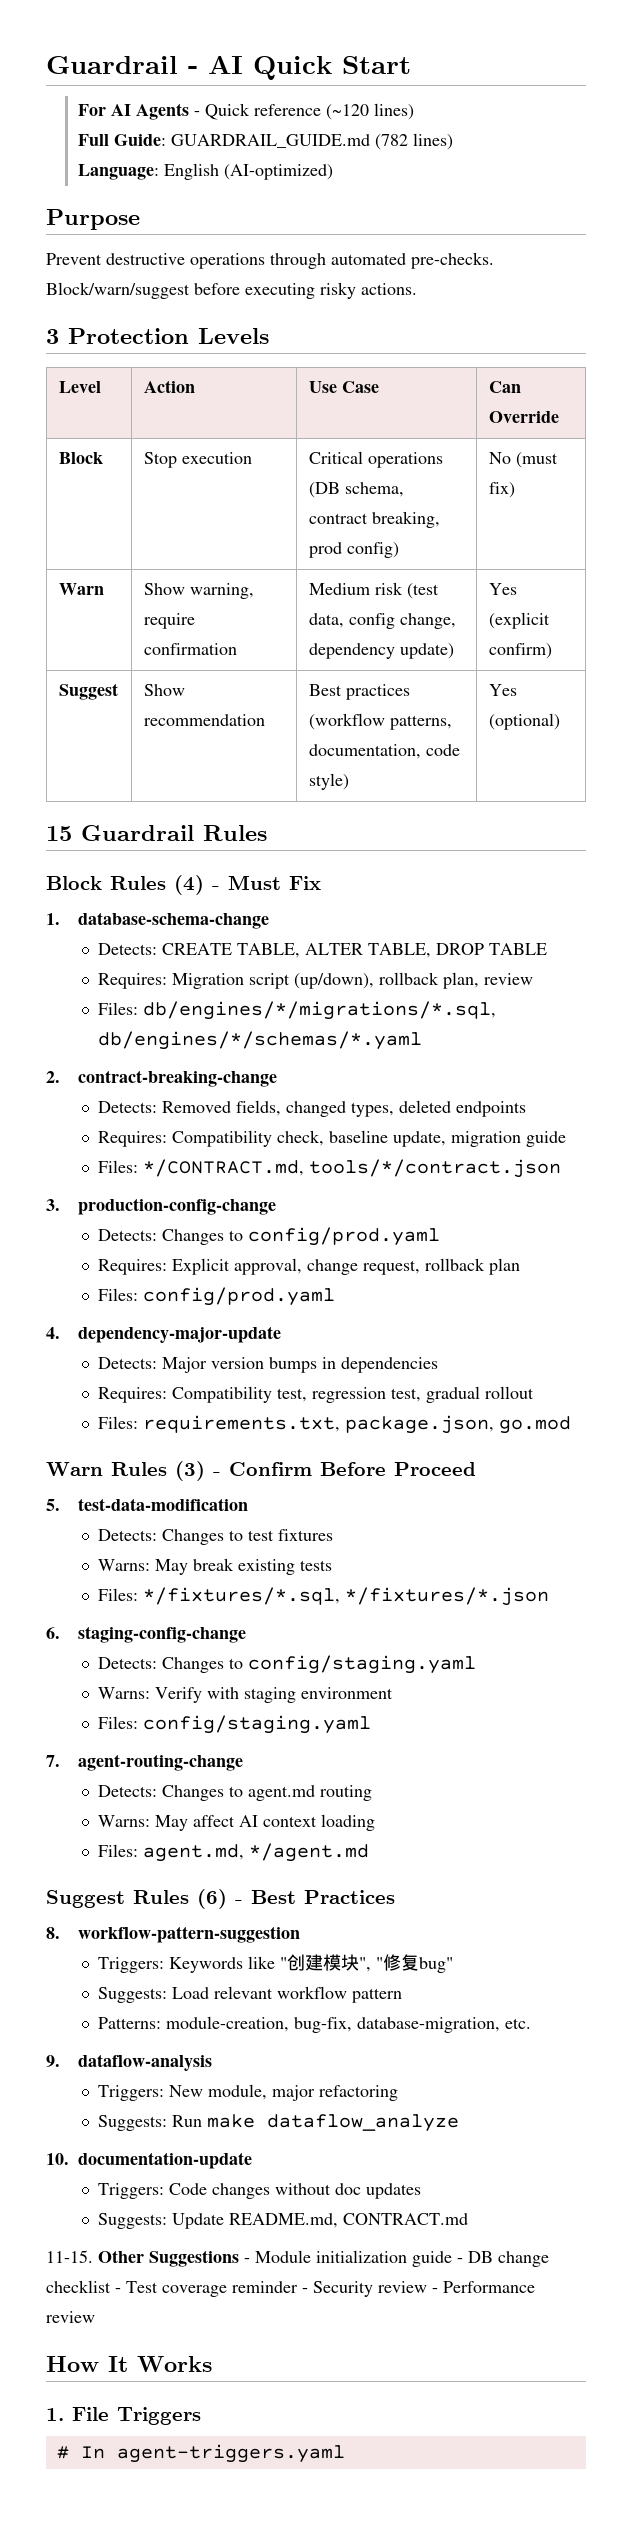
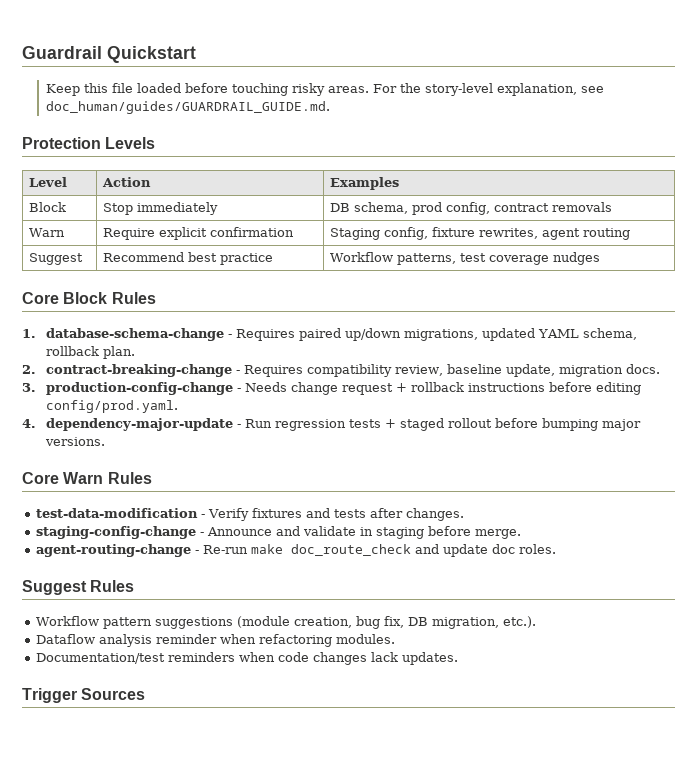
- Guardrail - AI Quick Start
- For AI Agents - Quick reference (~120 lines)
- Full Guide: GUARDRAIL_GUIDE.md (782 lines)
- Language: English (AI-optimized)
- Purpose
- Prevent destructive operations through automated pre-checks. Block/warn/suggest before executing risky actions.
- 3 Protection Levels
- Level | Action | Use Case | Can Override
- Block | Stop execution | Critical operations (DB schema, contract breaking, prod config) | No (must fix)
- Warn | Show warning, require confirmation | Medium risk (test data, config change, dependency update) | Yes (explicit confirm)
- Suggest | Show recommendation | Best practices (workflow patterns, documentation, code style) | Yes (optional)
- 15 Guardrail Rules
- Block Rules (4) - Must Fix
- 1. database-schema-change
- Detects: CREATE TABLE, ALTER TABLE, DROP TABLE
- Requires: Migration script (up/down), rollback plan, review
- Files: db/engines/*/migrations/*.sql, db/engines/*/schemas/*.yaml
- 2. contract-breaking-change
- Detects: Removed fields, changed types, deleted endpoints
- Requires: Compatibility check, baseline update, migration guide
- Files: */CONTRACT.md, tools/*/contract.json
- 3. production-config-change
- Detects: Changes to config/prod.yaml
- Requires: Explicit approval, change request, rollback plan
- Files: config/prod.yaml
- 4. dependency-major-update
- Detects: Major version bumps in dependencies
- Requires: Compatibility test, regression test, gradual rollout
- Files: requirements.txt, package.json, go.mod
- Warn Rules (3) - Confirm Before Proceed
- 5. test-data-modification
- Detects: Changes to test fixtures
- Warns: May break existing tests
- Files: */fixtures/*.sql, */fixtures/*.json
- 6. staging-config-change
- Detects: Changes to config/staging.yaml
- Warns: Verify with staging environment
- Files: config/staging.yaml
- 7. agent-routing-change
- Detects: Changes to agent.md routing
- Warns: May affect AI context loading
- Files: agent.md, */agent.md
- Suggest Rules (6) - Best Practices
- 8. workflow-pattern-suggestion
- Triggers: Keywords like "创建模块", "修复bug"
- Suggests: Load relevant workflow pattern
- Patterns: module-creation, bug-fix, database-migration, etc.
- 9. dataflow-analysis
- Triggers: New module, major refactoring
- Suggests: Run make dataflow_analyze
- 10. documentation-update
- Triggers: Code changes without doc updates
- Suggests: Update README.md, CONTRACT.md
- 11-15. Other Suggestions - Module initialization guide - DB change checklist - Test coverage reminder - Security review - Performance review
- How It Works
- 1. File Triggers
- # In agent-triggers.yaml
+ Guardrail Quickstart
+ Keep this file loaded before touching risky areas. For the story-level explanation, see doc_human/guides/GUARDRAIL_GUIDE.md.
+ Protection Levels
+ Level | Action | Examples
+ Block | Stop immediately | DB schema, prod config, contract removals
+ Warn | Require explicit confirmation | Staging config, fixture rewrites, agent routing
+ Suggest | Recommend best practice | Workflow patterns, test coverage nudges
+ Core Block Rules
+ 1. database-schema-change - Requires paired up/down migrations, updated YAML schema, rollback plan.
+ 2. contract-breaking-change - Requires compatibility review, baseline update, migration docs.
+ 3. production-config-change - Needs change request + rollback instructions before editing config/prod.yaml.
+ 4. dependency-major-update - Run regression tests + staged rollout before bumping major versions.
+ Core Warn Rules
+ test-data-modification - Verify fixtures and tests after changes.
+ staging-config-change - Announce and validate in staging before merge.
+ agent-routing-change - Re-run make doc_route_check and update doc roles.
+ Suggest Rules
+ Workflow pattern suggestions (module creation, bug fix, DB migration, etc.).
+ Dataflow analysis reminder when refactoring modules.
+ Documentation/test reminders when code changes lack updates.
+ Trigger Sources

